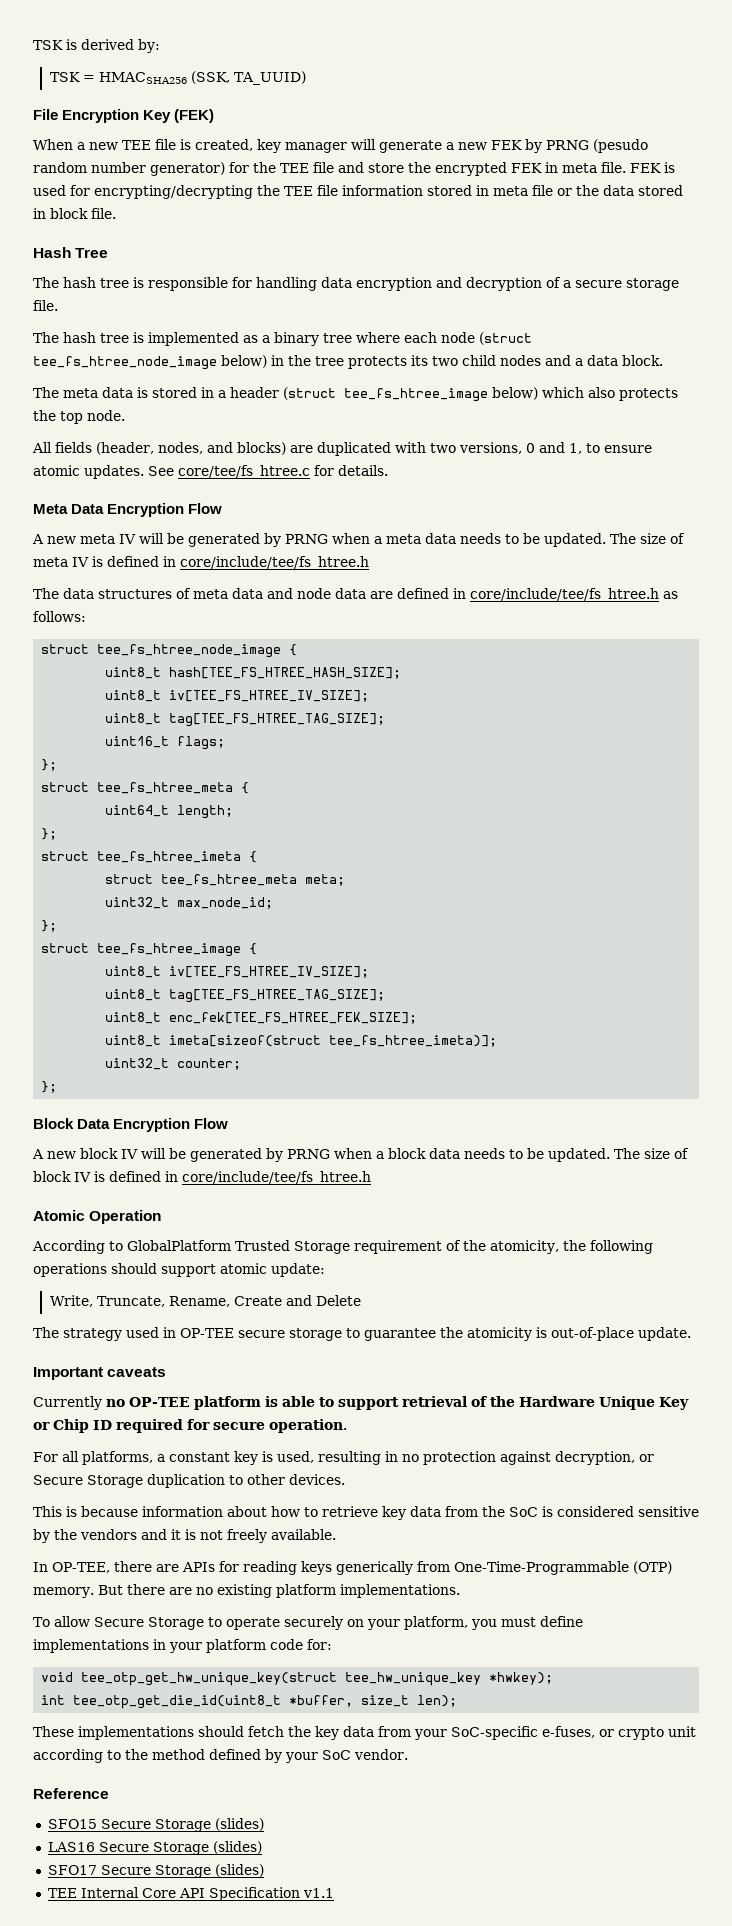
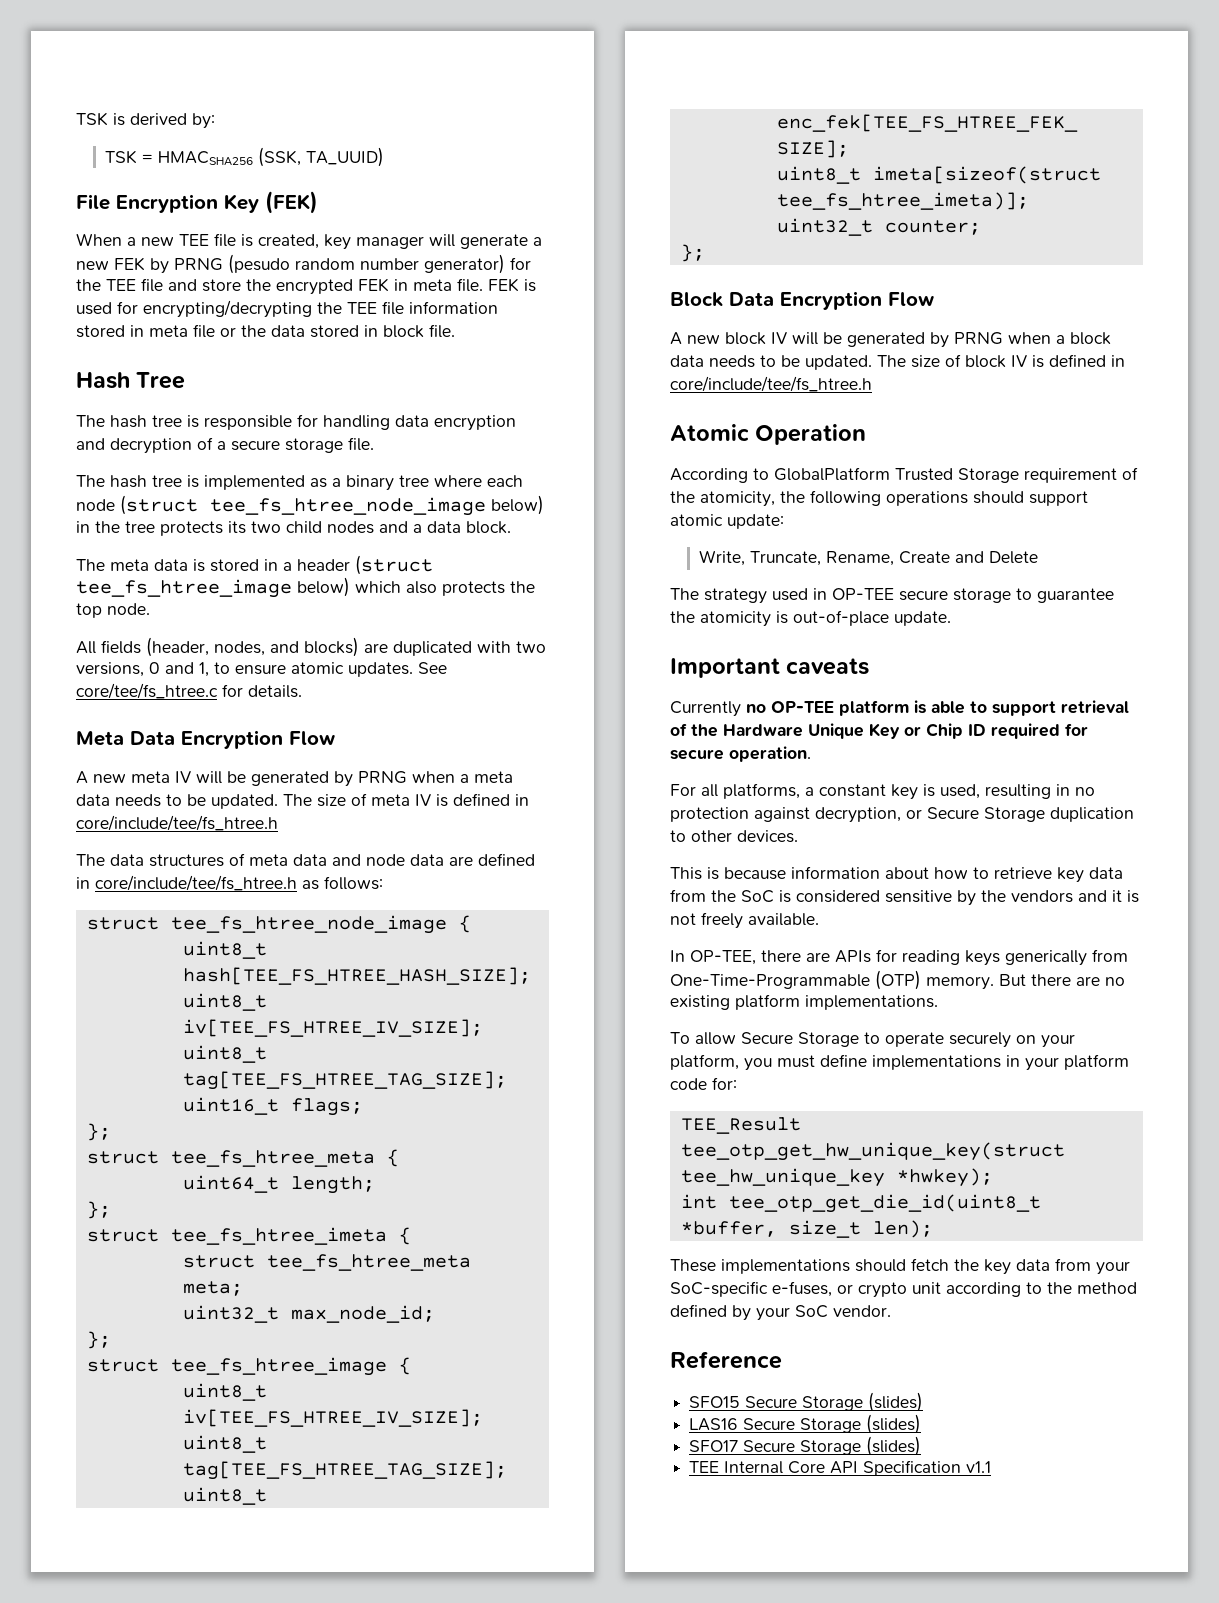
- void tee_otp_get_hw_unique_key(struct tee_hw_unique_key *hwkey);
+ TEE_Result tee_otp_get_hw_unique_key(struct tee_hw_unique_key *hwkey);

